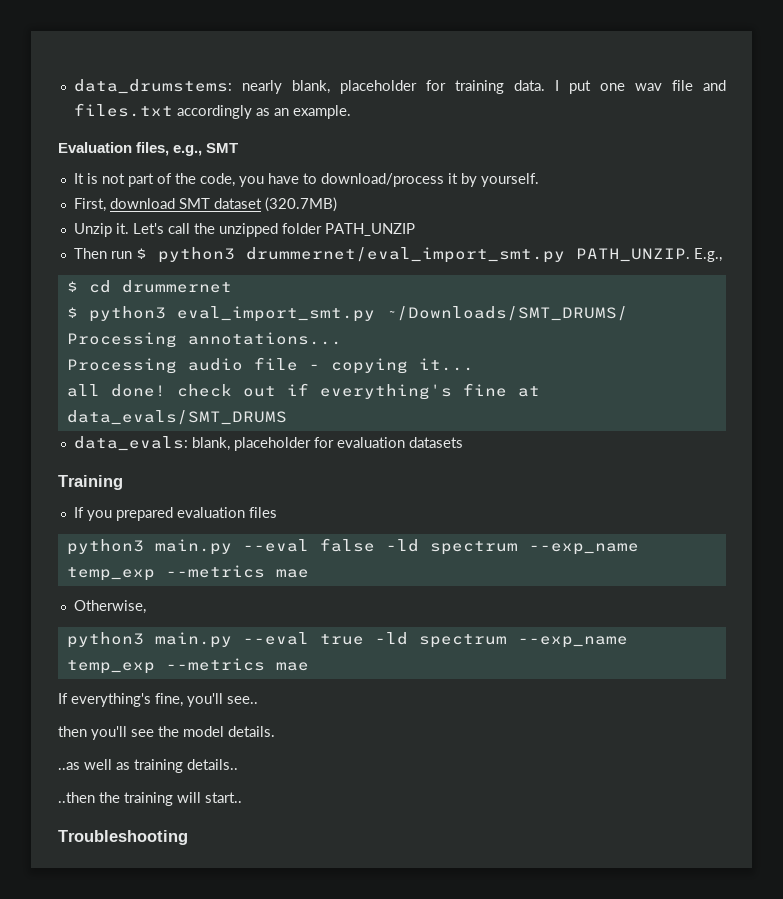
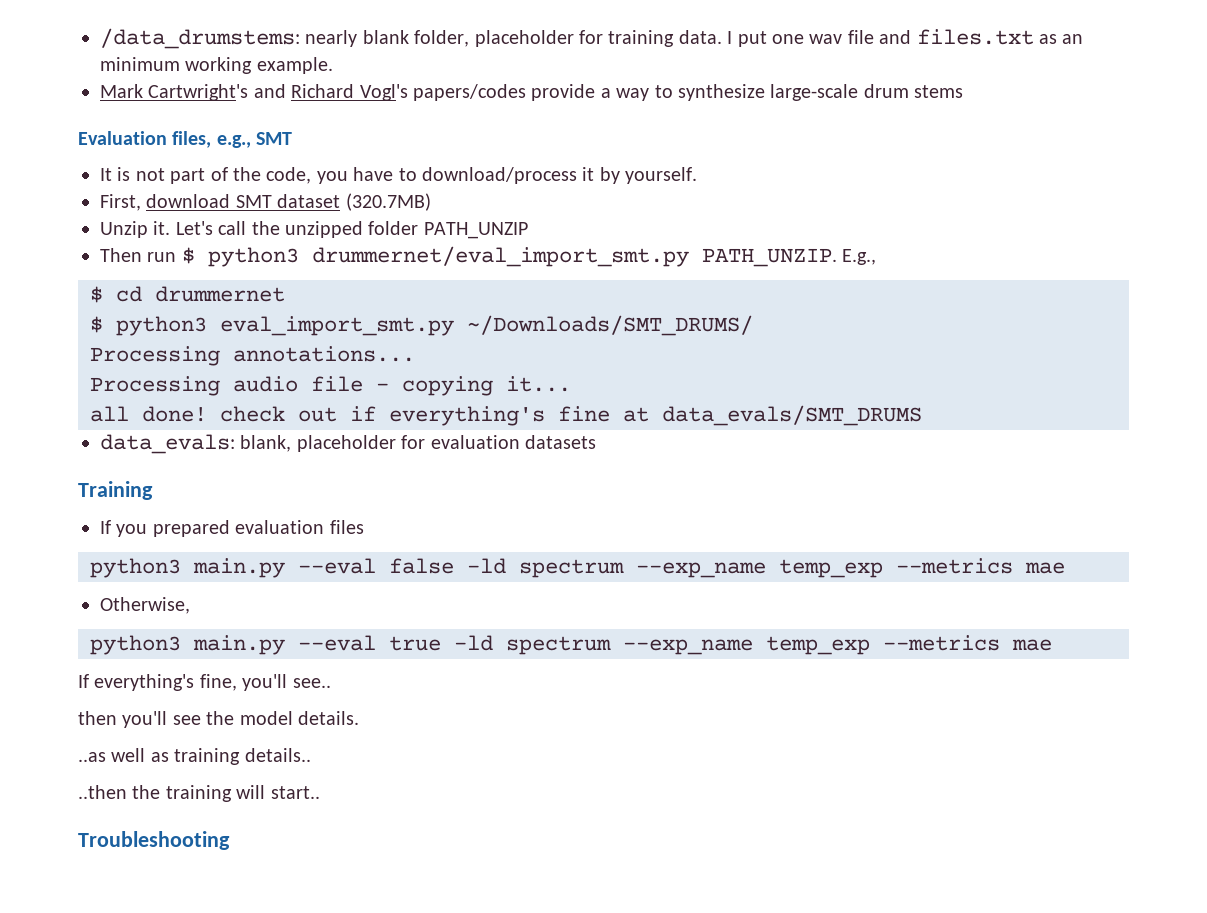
- data_drumstems: nearly blank, placeholder for training data.
+ /data_drumstems: nearly blank folder, placeholder for training data.
- I put one wav file and files.txt accordingly as an example.
+ I put one wav file and files.txt as an minimum working example.
+ Mark Cartwright's and Richard Vogl's papers/codes provide a way to synthesize large-scale drum stems

